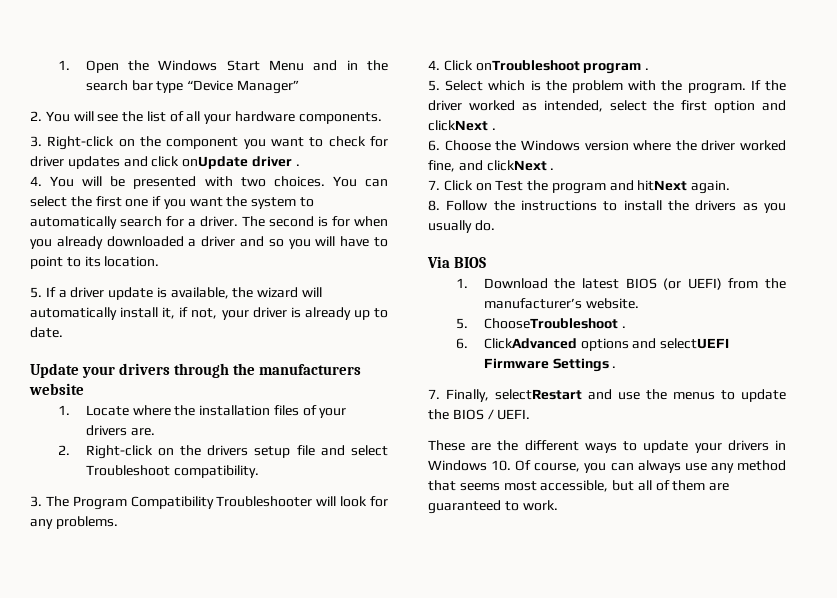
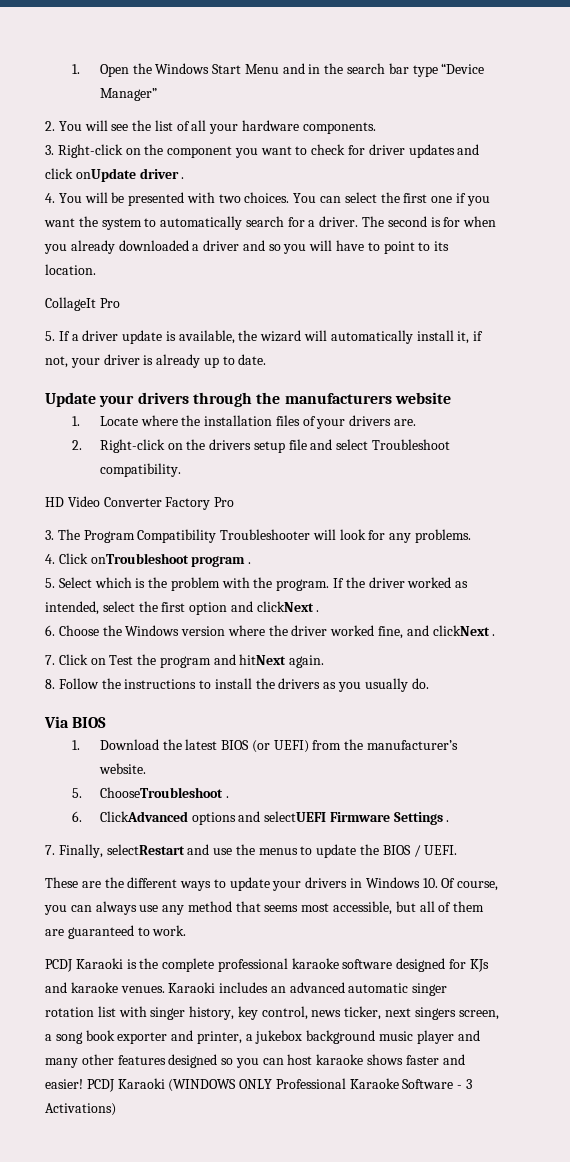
+ CollageIt Pro
+ HD Video Converter Factory Pro
+ PCDJ Karaoki is the complete professional karaoke software designed for KJs and karaoke venues. Karaoki includes an advanced automatic singer rotation list with singer history, key control, news ticker, next singers screen, a song book exporter and printer, a jukebox background music player and many other features designed so you can host karaoke shows faster and easier! PCDJ Karaoki (WINDOWS ONLY Professional Karaoke Software - 3 Activations)

